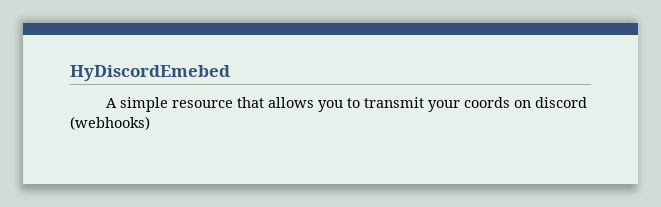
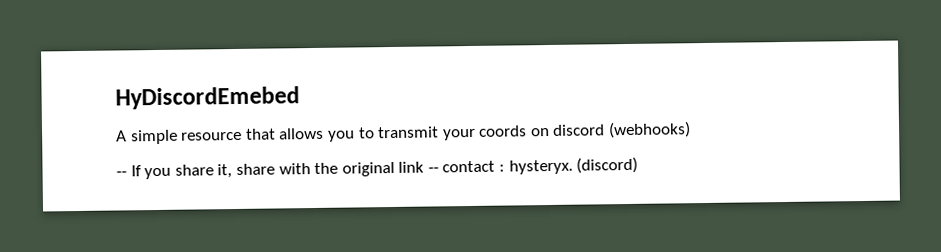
+ -- If you share it, share with the original link -- contact : hysteryx. (discord)

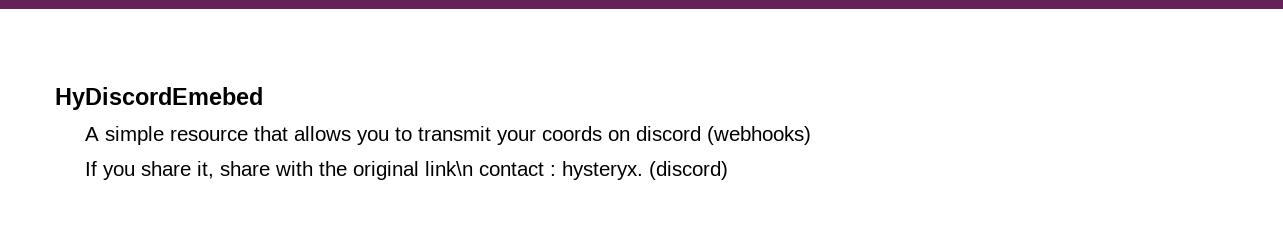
- -- If you share it, share with the original link -- contact : hysteryx.
+ If you share it, share with the original link\n contact : hysteryx.

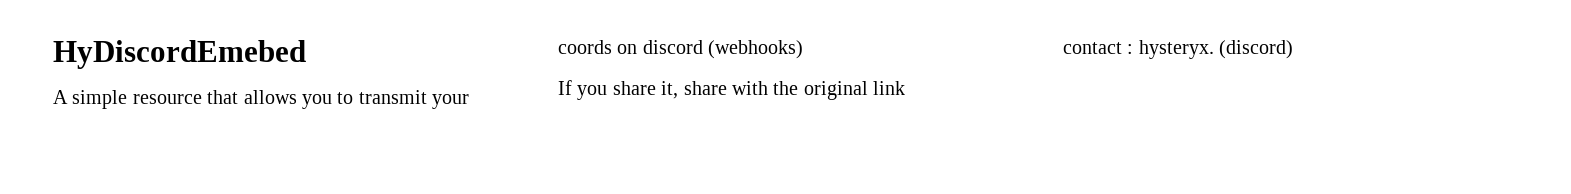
- If you share it, share with the original link\n contact : hysteryx.
+ If you share it, share with the original link
+ contact : hysteryx.

